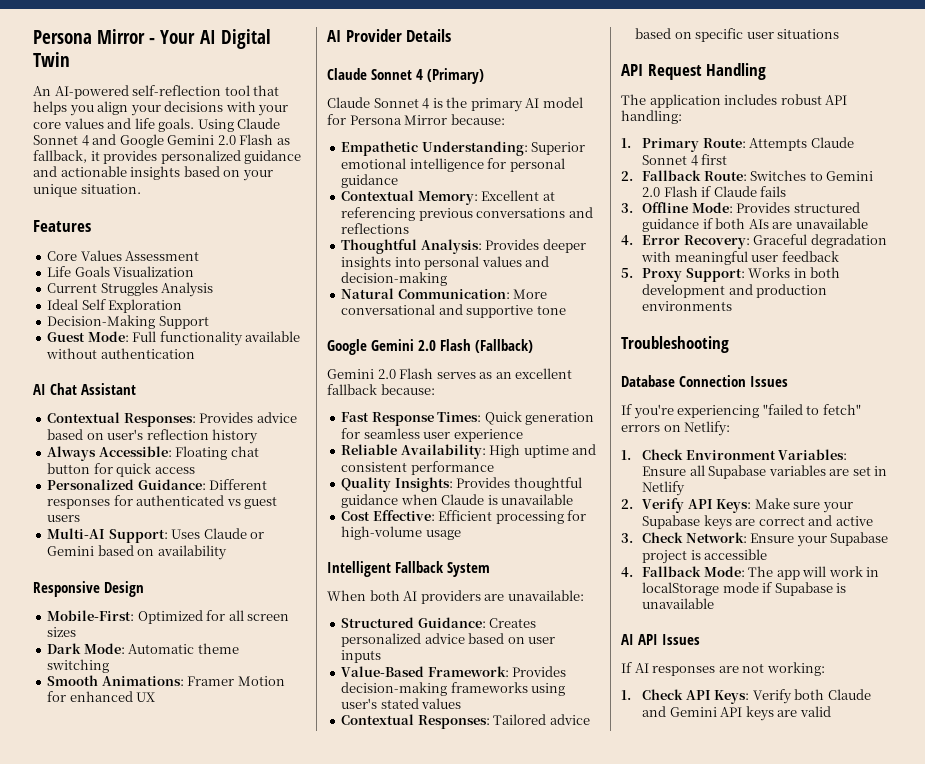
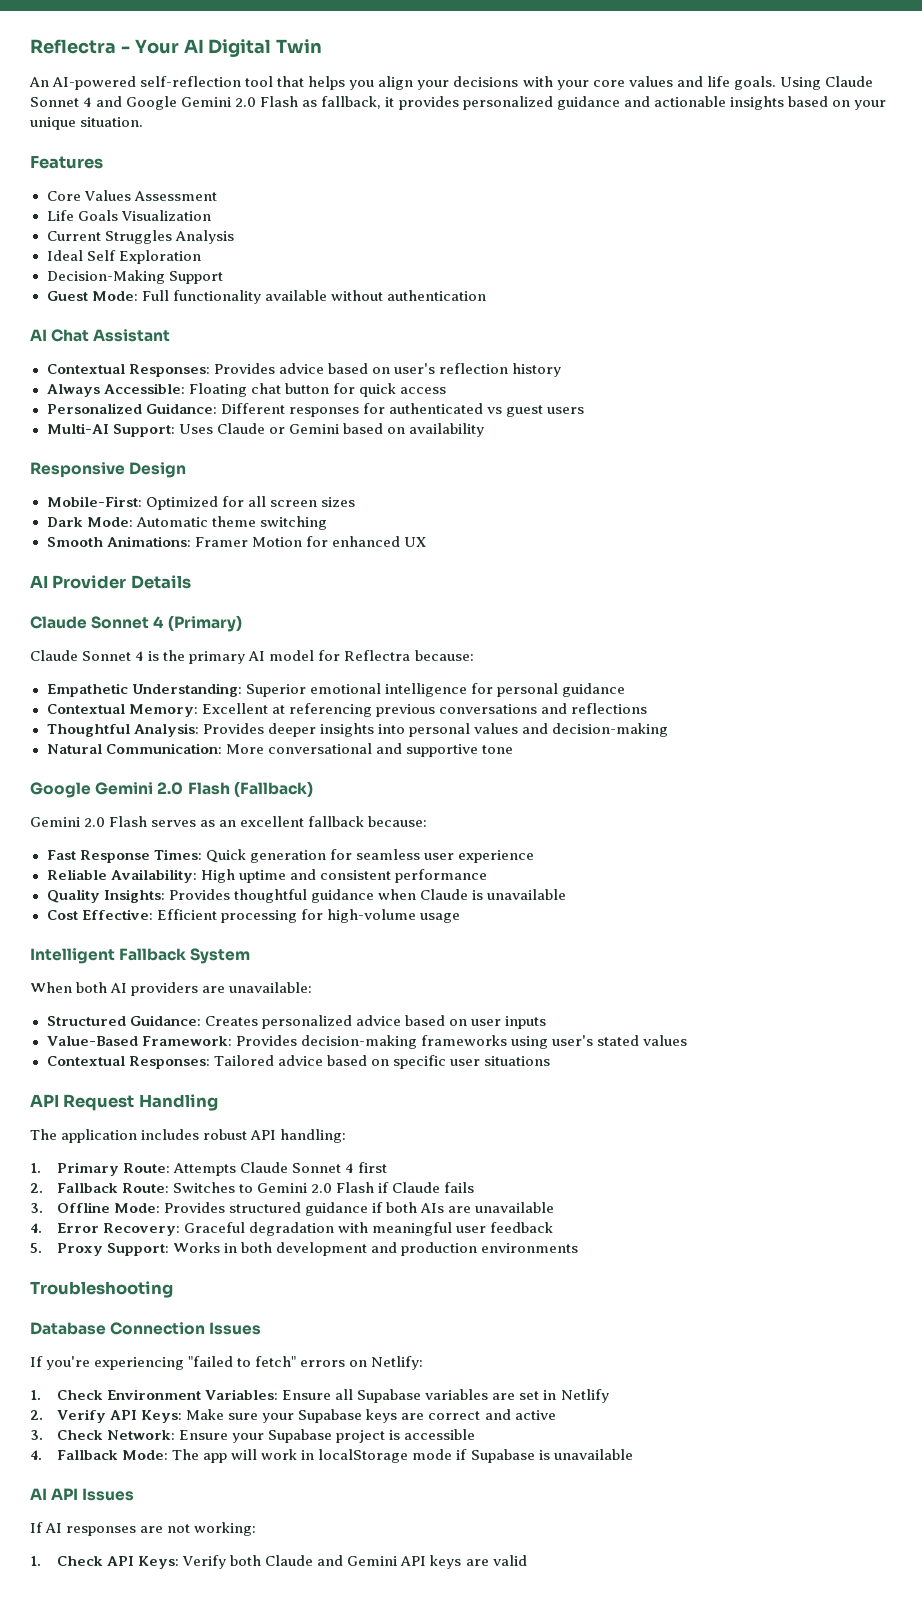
- Persona Mirror - Your AI Digital Twin
+ Reflectra - Your AI Digital Twin
- Claude Sonnet 4 is the primary AI model for Persona Mirror because:
+ Claude Sonnet 4 is the primary AI model for Reflectra because:

